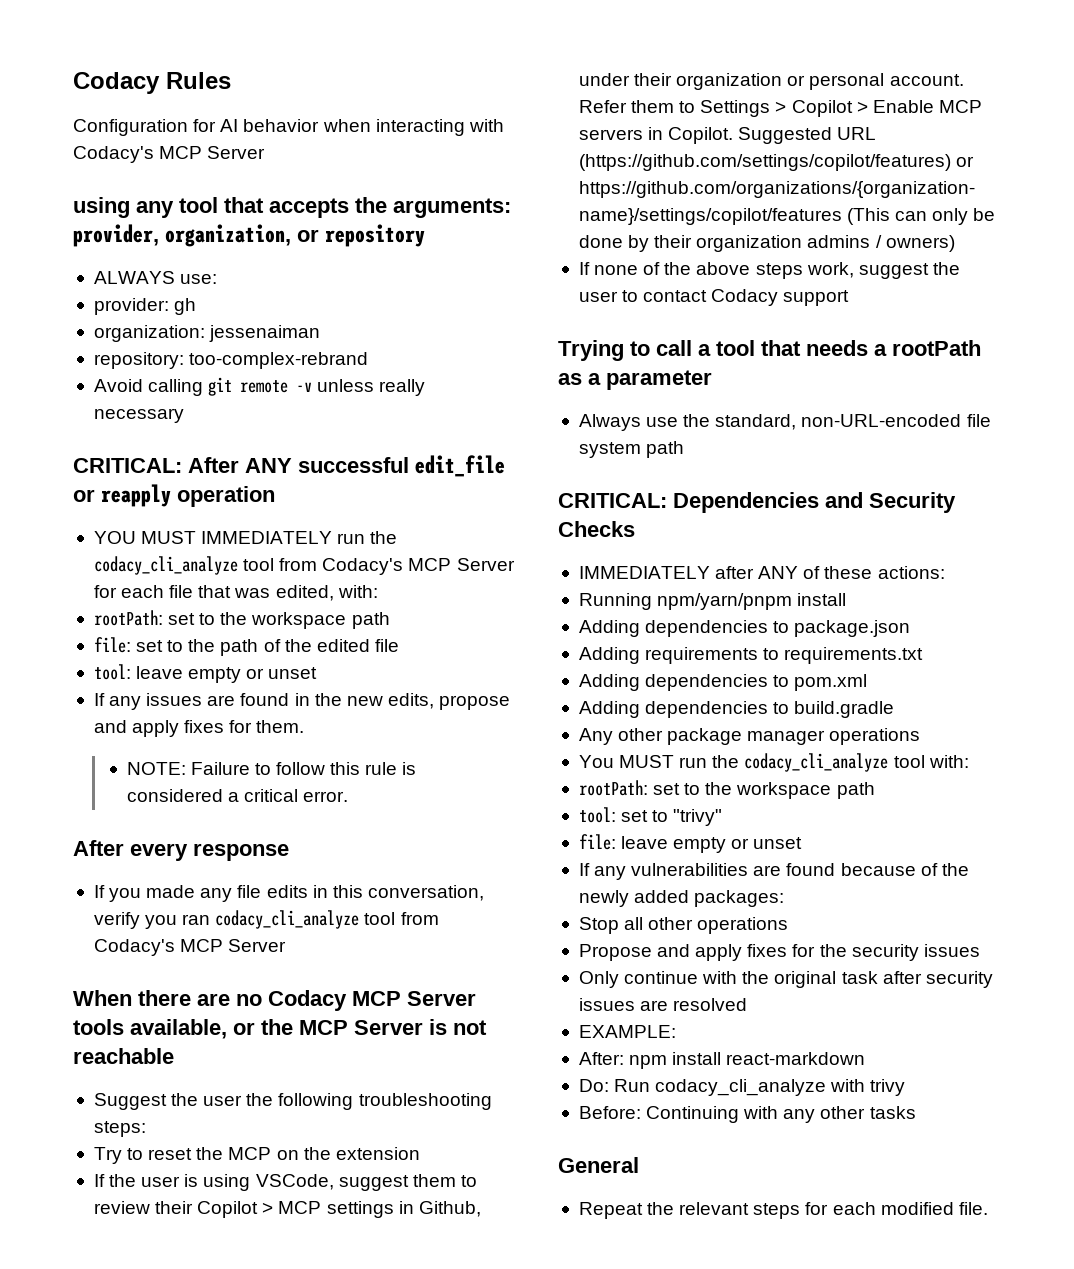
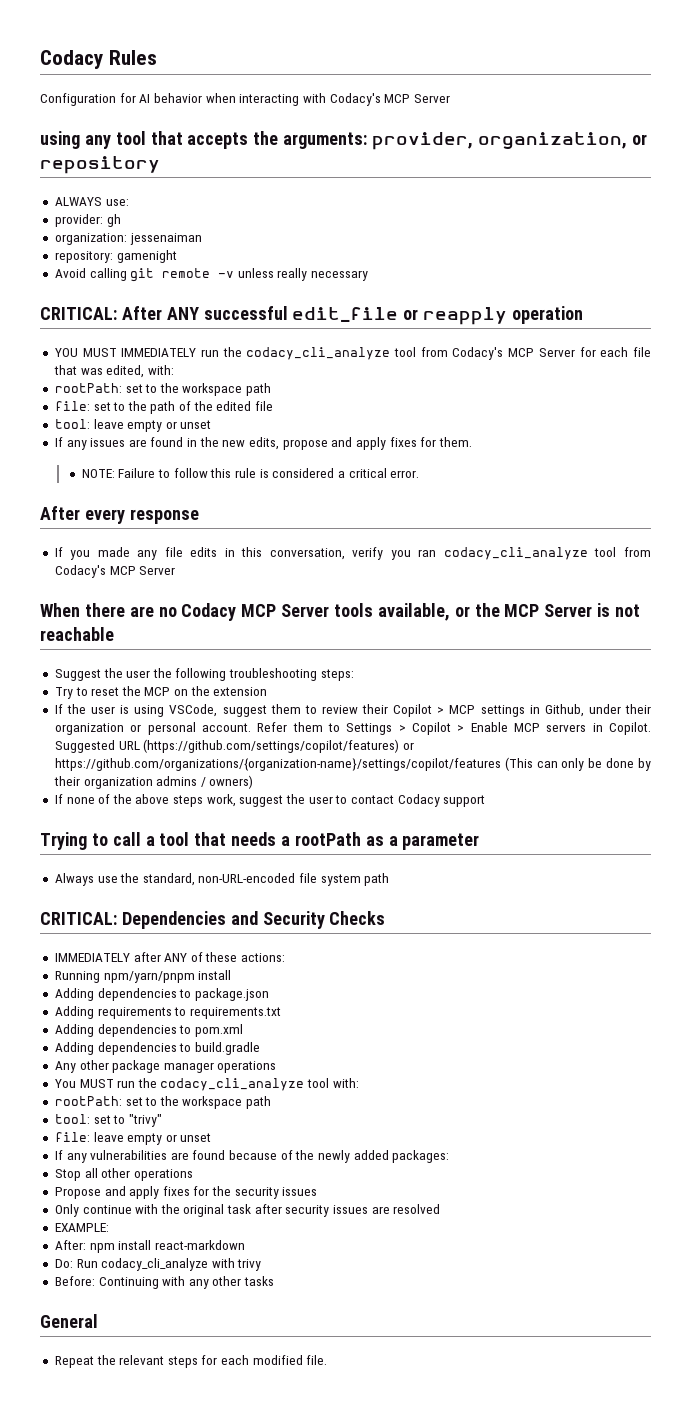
- repository: too-complex-rebrand
+ repository: gamenight

